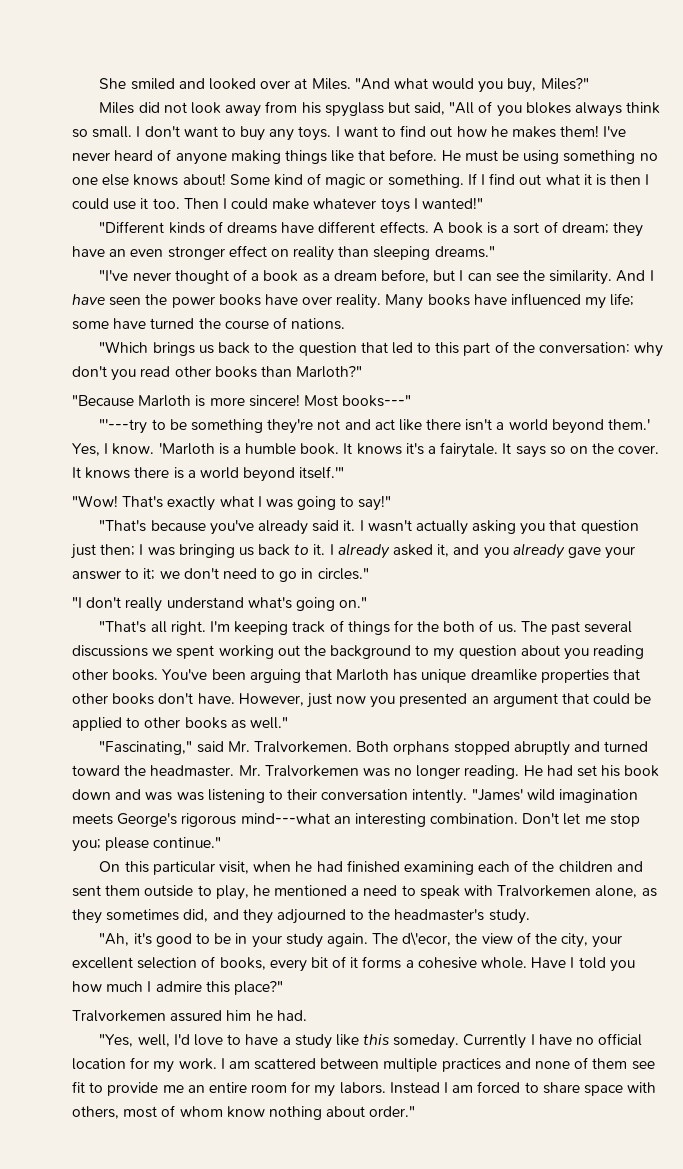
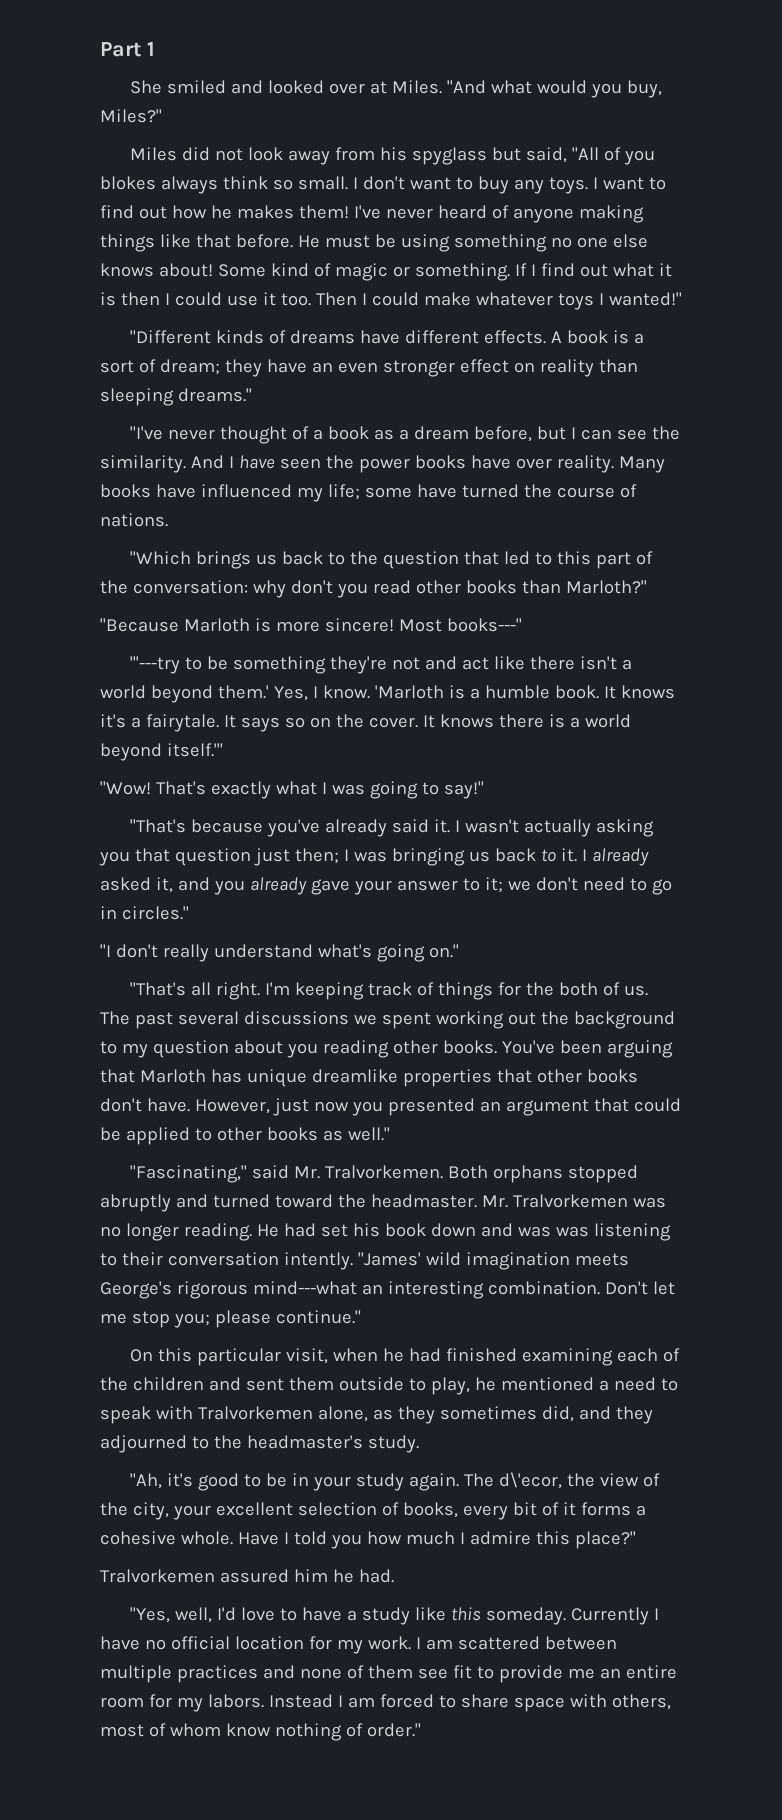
+ Part 1
- Instead I am forced to share space with others, most of whom know nothing about order."
+ Instead I am forced to share space with others, most of whom know nothing of order."

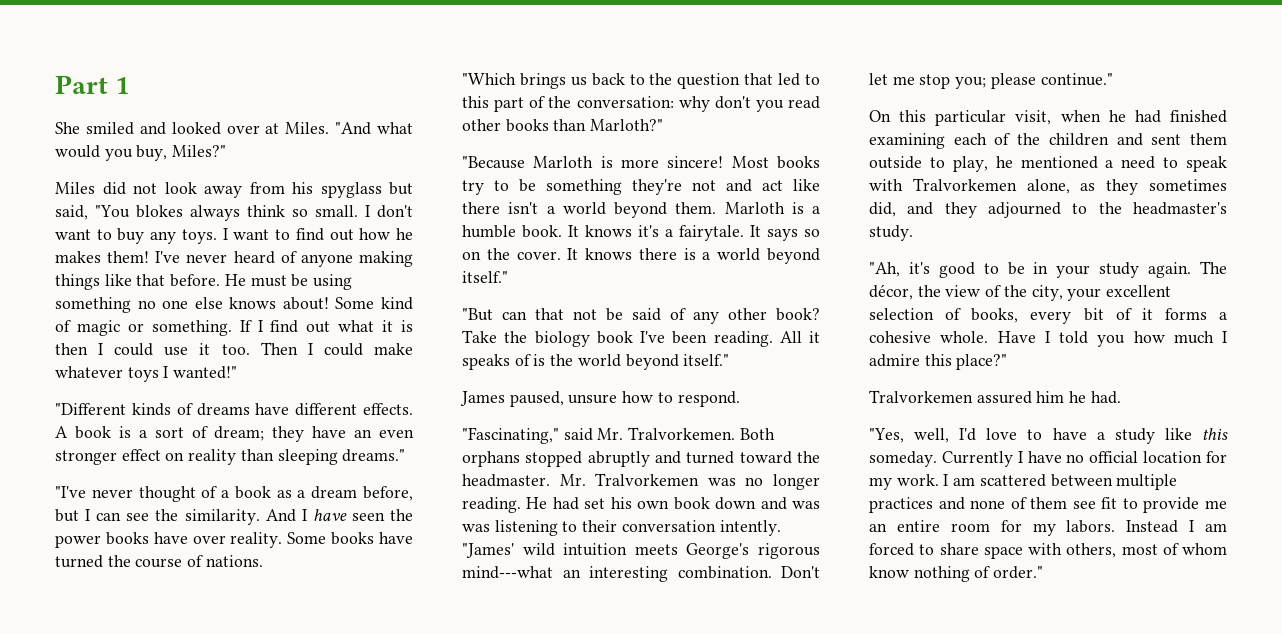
- Miles did not look away from his spyglass but said, "All of you blokes always think so small.
+ Miles did not look away from his spyglass but said, "You blokes always think so small.
- Many books have influenced my life; some have turned the course of nations.
+ Some books have turned the course of nations.
- Most books---"
- "'---try to be something they're not and act like there isn't a world beyond them.' Yes, I know. 'Marloth is a humble book.
+ Most books try to be something they're not and act like there isn't a world beyond them. Marloth is a humble book.
- It knows there is a world beyond itself.'"
- "Wow! That's exactly what I was going to say!"
- "That's because you've already said it. I wasn't actually asking you that question just then; I was bringing us back to it. I already asked it, and you already gave your answer to it; we don't need to go in circles."
- "I don't really understand what's going on."
- "That's all right. I'm keeping track of things for the both of us. The past several discussions we spent working out the background to my question about you reading other books. You've been arguing that Marloth has unique dreamlike properties that other books don't have. However, just now you presented an argument that could be applied to other books as well."
+ It knows there is a world beyond itself."
+ "But can that not be said of any other book? Take the biology book I've been reading. All it speaks of is the world beyond itself."
+ James paused, unsure how to respond.
- He had set his book down and was was listening to their conversation intently.
+ He had set his own book down and was was listening to their conversation intently.
- "James' wild imagination meets George's rigorous mind---what an interesting combination.
+ "James' wild intuition meets George's rigorous mind---what an interesting combination.
- The d\'ecor, the view of the city, your excellent selection of books, every bit of it forms a cohesive whole.
+ The décor, the view of the city, your excellent selection of books, every bit of it forms a cohesive whole.

